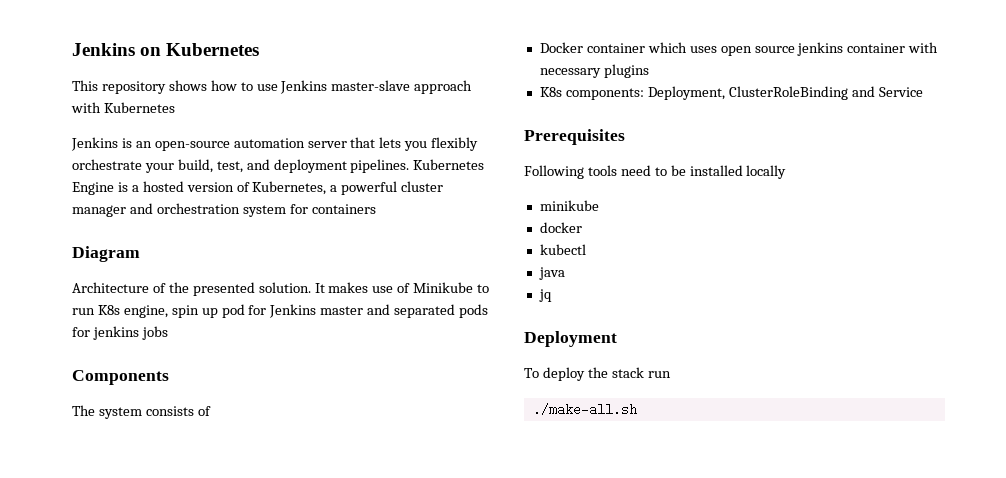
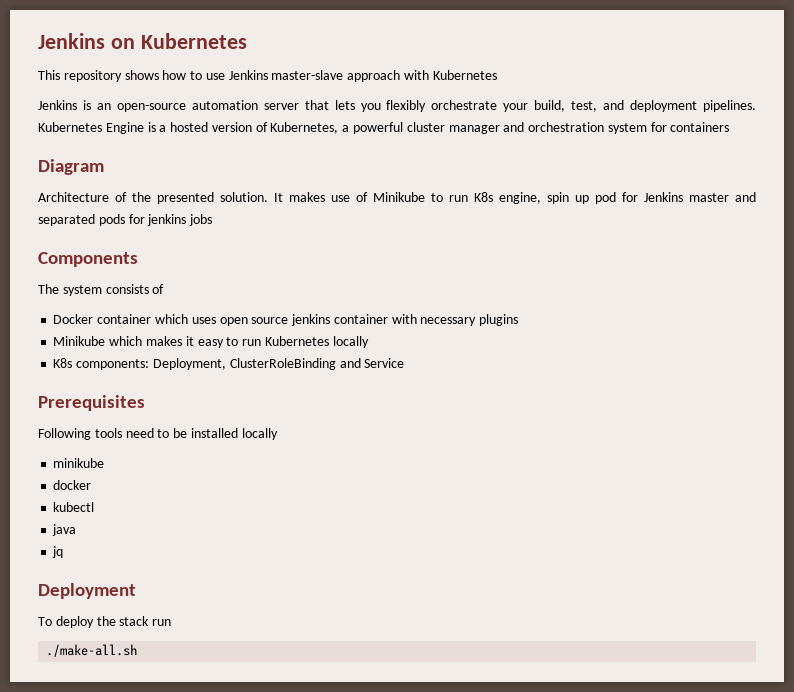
+ Minikube which makes it easy to run Kubernetes locally

